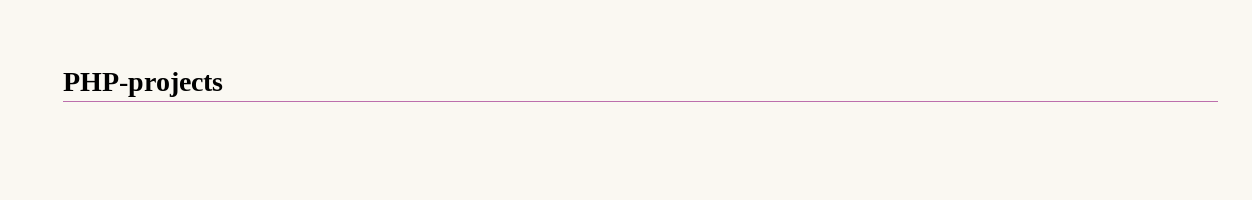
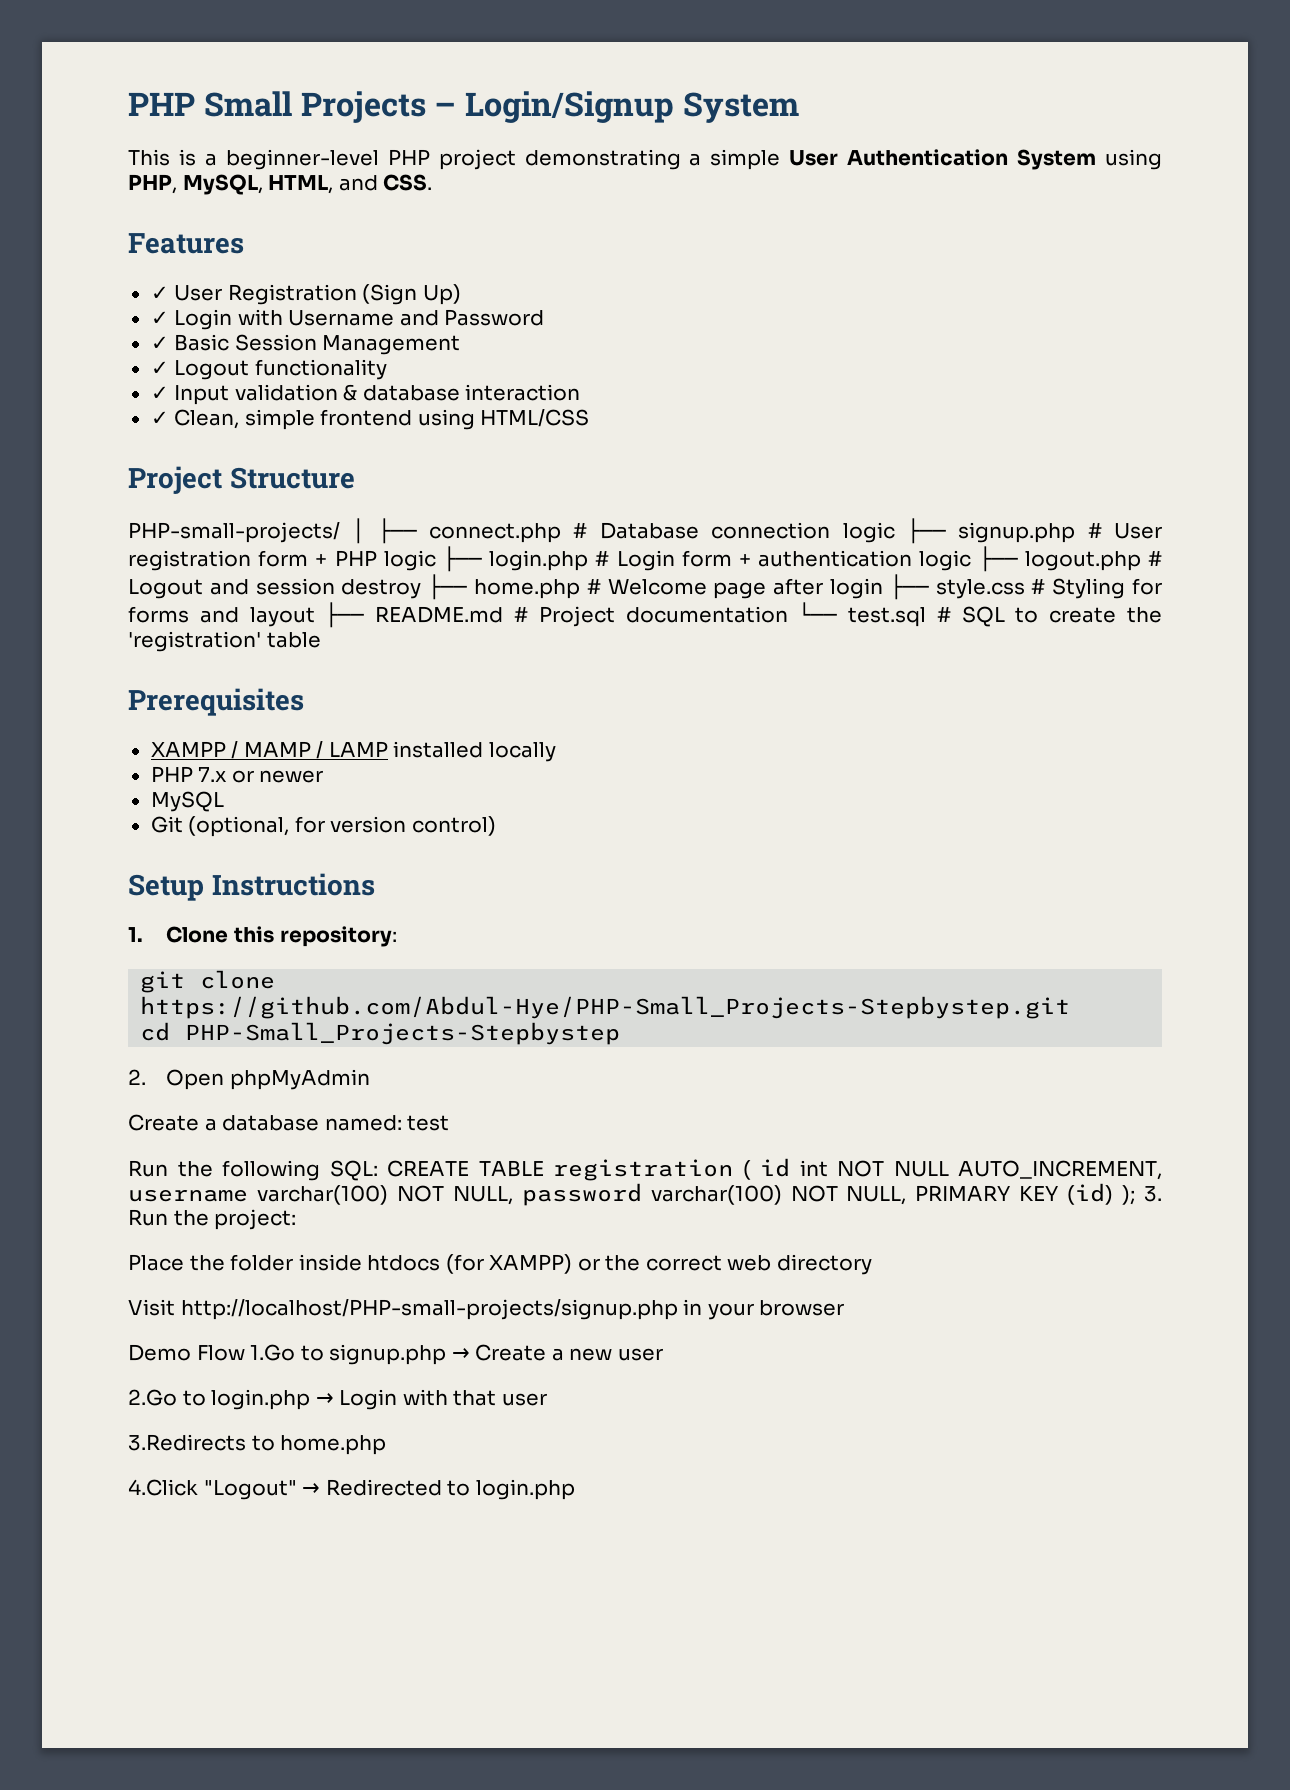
- PHP-projects
+ PHP Small Projects – Login/Signup System
+ This is a beginner-level PHP project demonstrating a simple User Authentication System using PHP, MySQL, HTML, and CSS.
+ Features
+ ✓ User Registration (Sign Up)
+ ✓ Login with Username and Password
+ ✓ Basic Session Management
+ ✓ Logout functionality
+ ✓ Input validation & database interaction
+ ✓ Clean, simple frontend using HTML/CSS
+ Project Structure
+ PHP-small-projects/ │ ├── connect.php # Database connection logic ├── signup.php # User registration form + PHP logic ├── login.php # Login form + authentication logic ├── logout.php # Logout and session destroy ├── home.php # Welcome page after login ├── style.css # Styling for forms and layout ├── README.md # Project documentation └── test.sql # SQL to create the 'registration' table
+ Prerequisites
+ XAMPP / MAMP / LAMP installed locally
+ PHP 7.x or newer
+ MySQL
+ Git (optional, for version control)
+ Setup Instructions
+ 1. Clone this repository:
+ git clone https://github.com/Abdul-Hye/PHP-Small_Projects-Stepbystep.git
+ cd PHP-Small_Projects-Stepbystep
+ 2. Open phpMyAdmin
+ Create a database named: test
+ Run the following SQL: CREATE TABLE registration ( id int NOT NULL AUTO_INCREMENT, username varchar(100) NOT NULL, password varchar(100) NOT NULL, PRIMARY KEY (id) ); 3. Run the project:
+ Place the folder inside htdocs (for XAMPP) or the correct web directory
+ Visit http://localhost/PHP-small-projects/signup.php in your browser
+ Demo Flow 1.Go to signup.php → Create a new user
+ 2.Go to login.php → Login with that user
+ 3.Redirects to home.php
+ 4.Click "Logout" → Redirected to login.php

